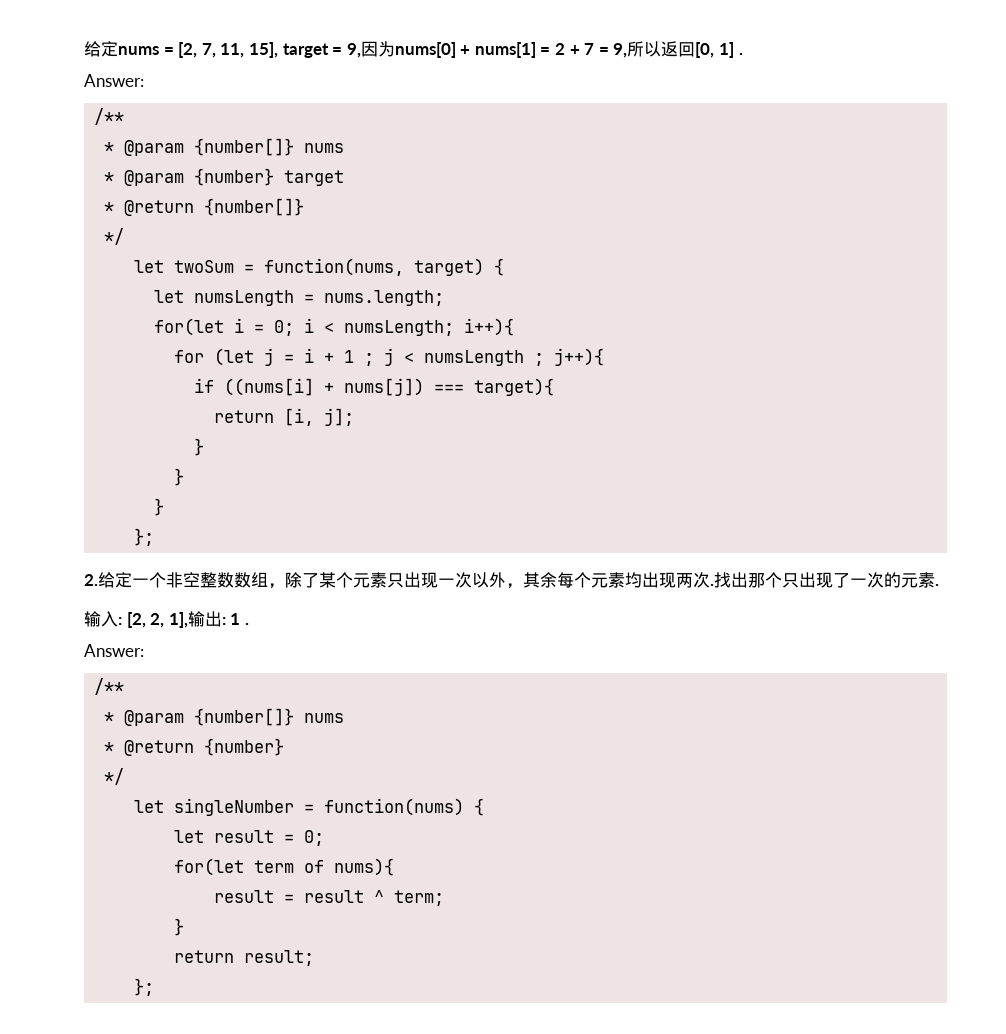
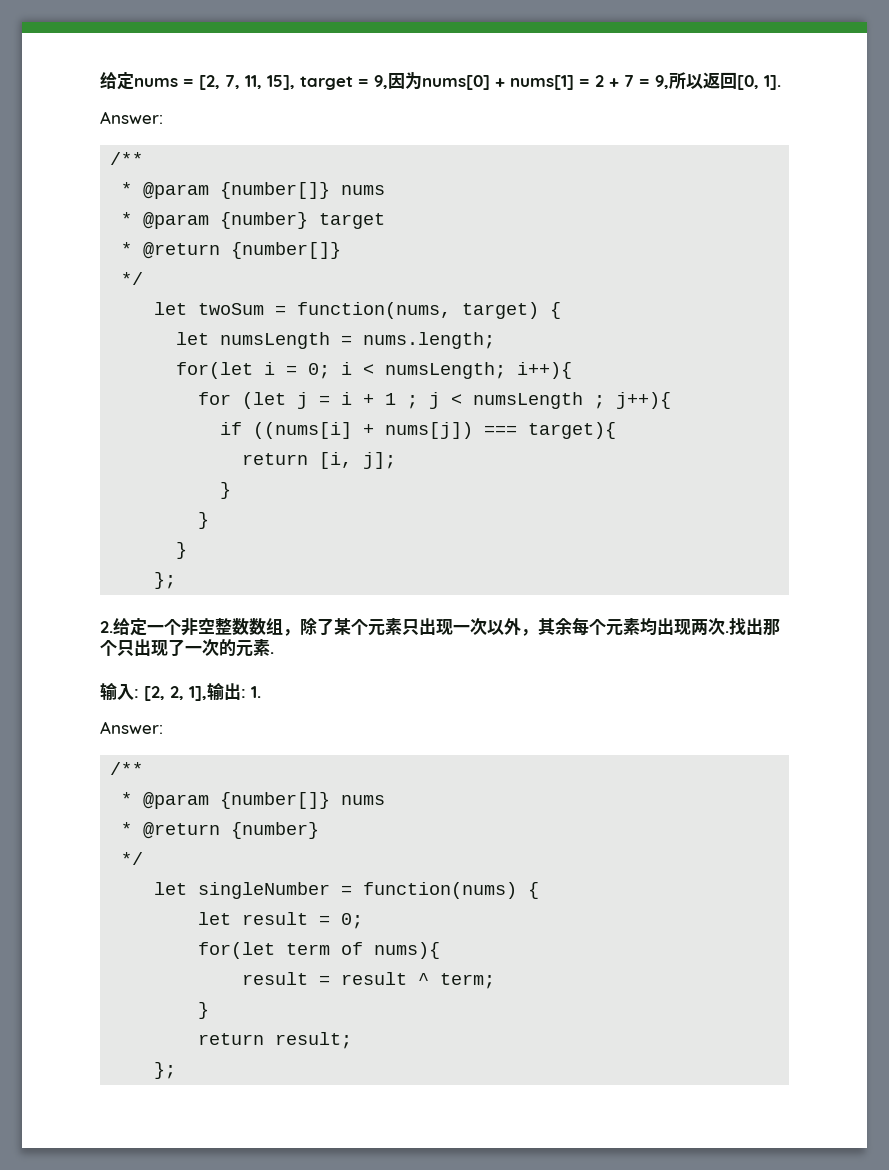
- 给定nums = [2, 7, 11, 15], target = 9,因为nums[0] + nums[1] = 2 + 7 = 9,所以返回[0, 1] .
+ 给定nums = [2, 7, 11, 15], target = 9,因为nums[0] + nums[1] = 2 + 7 = 9,所以返回[0, 1].
- 输入: [2, 2, 1],输出: 1 .
+ 输入: [2, 2, 1],输出: 1.

